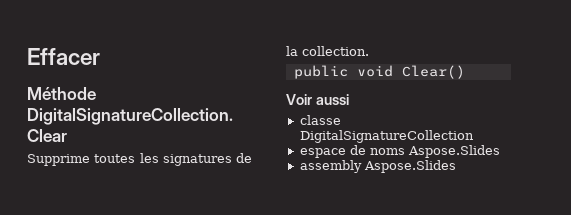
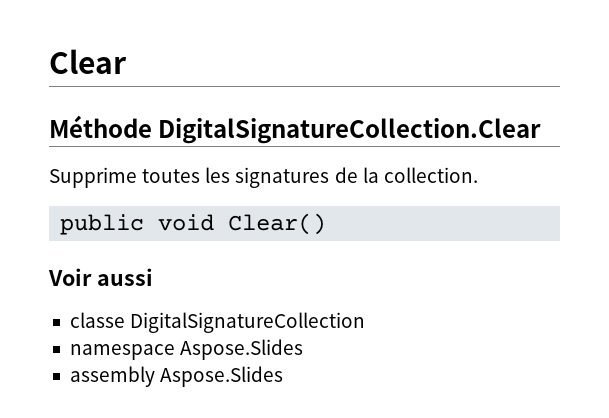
- Effacer
+ Clear
- espace de noms Aspose.Slides
+ namespace Aspose.Slides

